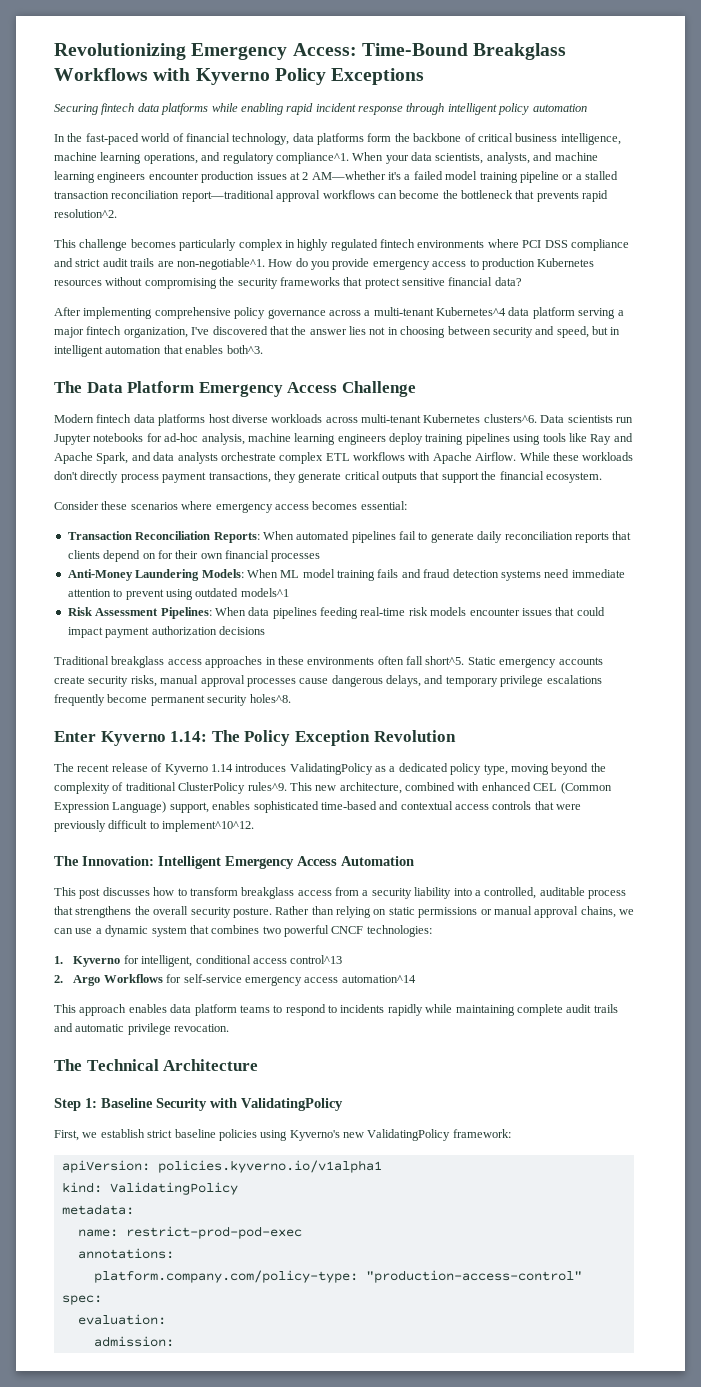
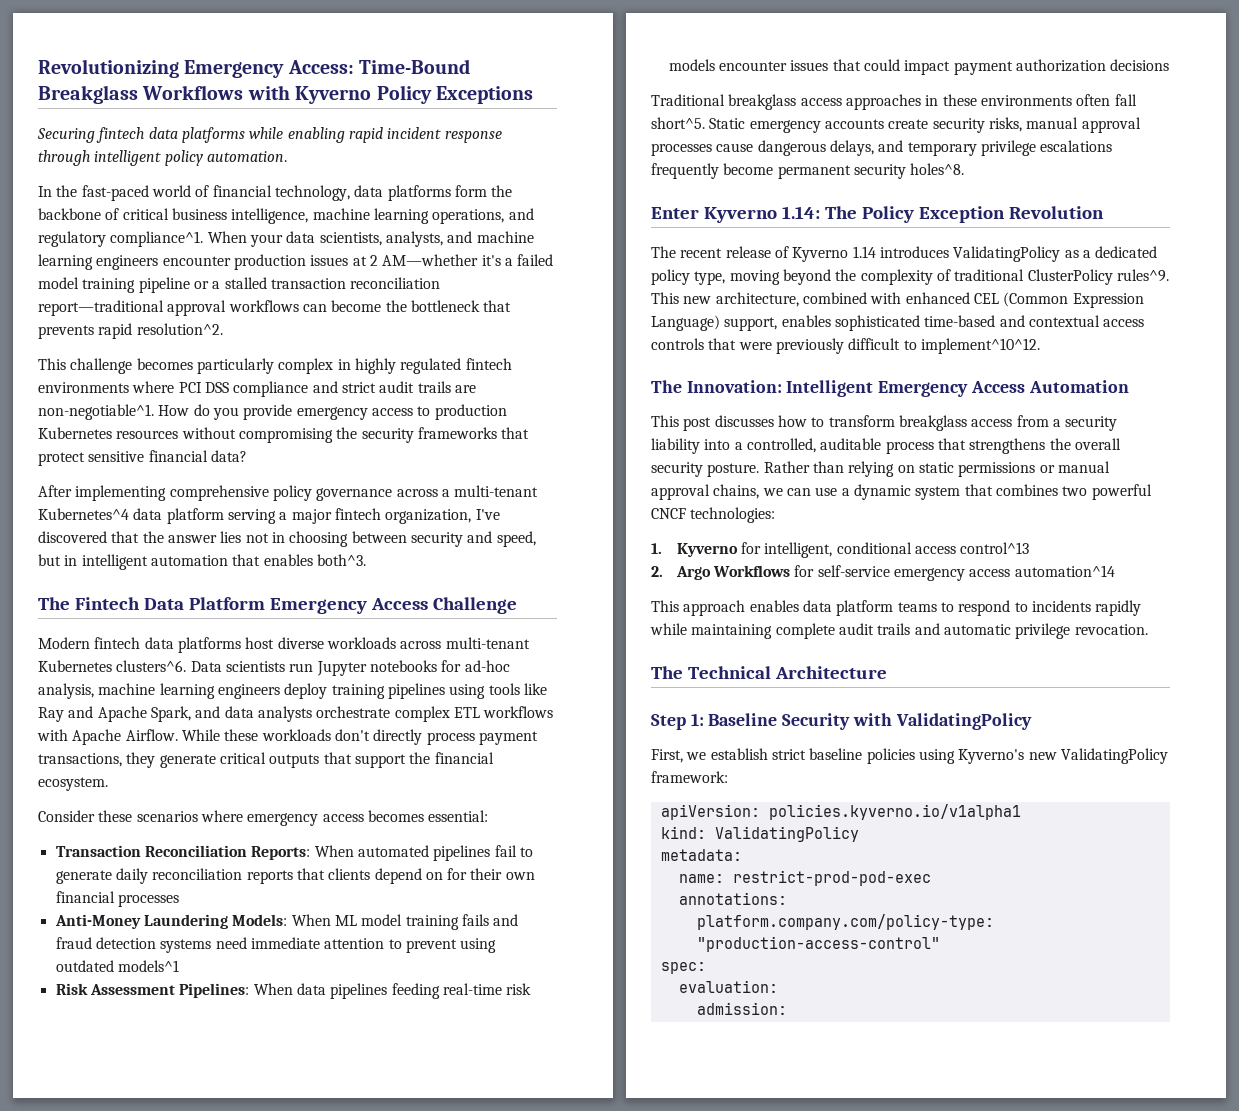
- Securing fintech data platforms while enabling rapid incident response through intelligent policy automation
+ Securing fintech data platforms while enabling rapid incident response through intelligent policy automation.
- The Data Platform Emergency Access Challenge
+ The Fintech Data Platform Emergency Access Challenge

